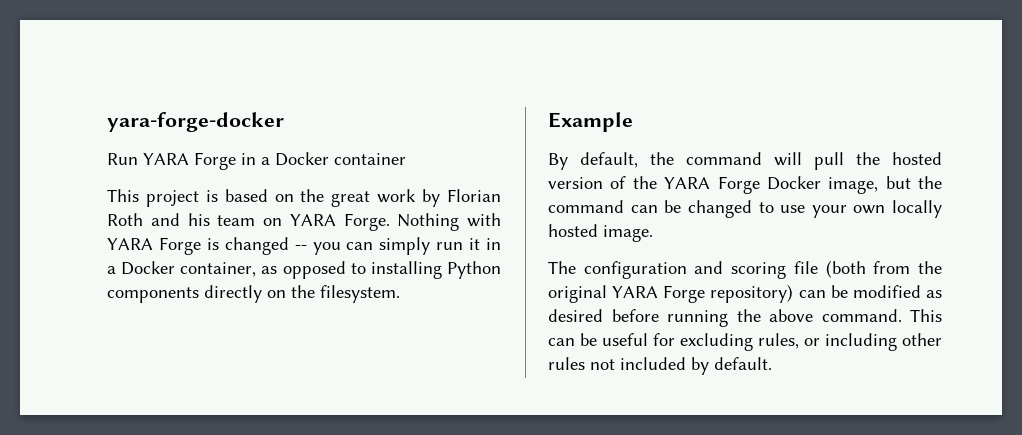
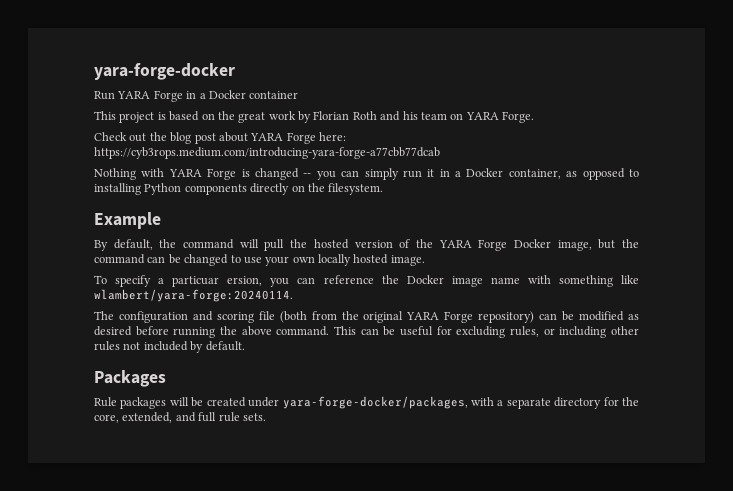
- This project is based on the great work by Florian Roth and his team on YARA Forge. Nothing with YARA Forge is changed -- you can simply run it in a Docker container, as opposed to installing Python components directly on the filesystem.
+ This project is based on the great work by Florian Roth and his team on YARA Forge.
+ Check out the blog post about YARA Forge here: https://cyb3rops.medium.com/introducing-yara-forge-a77cbb77dcab
+ Nothing with YARA Forge is changed -- you can simply run it in a Docker container, as opposed to installing Python components directly on the filesystem.
+ To specify a particuar ersion, you can reference the Docker image name with something like wlambert/yara-forge:20240114.
+ Packages
+ Rule packages will be created under yara-forge-docker/packages, with a separate directory for the core, extended, and full rule sets.

